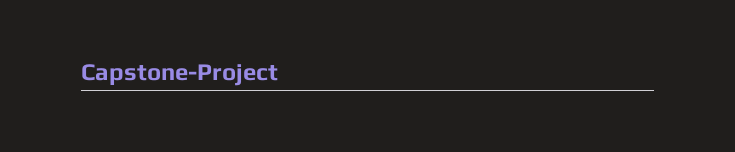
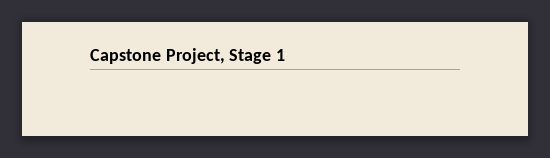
- Capstone-Project
+ Capstone Project, Stage 1

